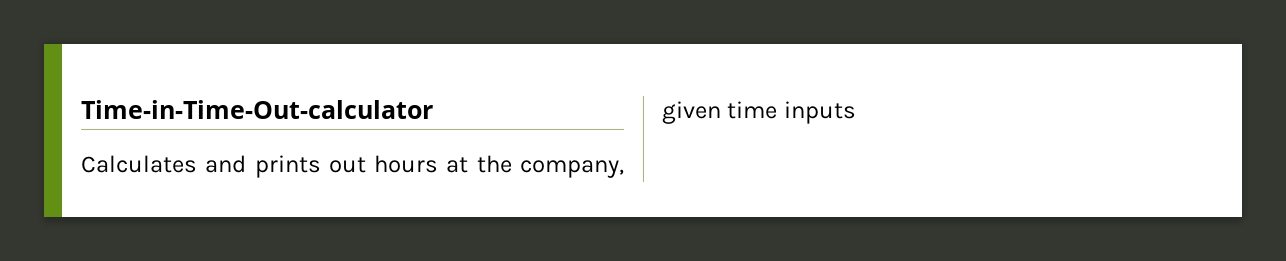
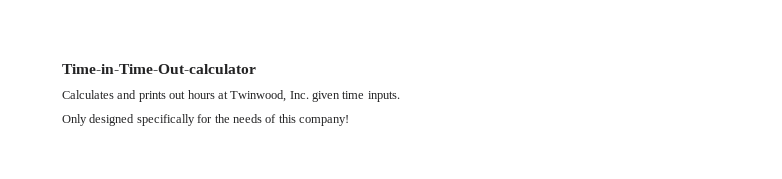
- Calculates and prints out hours at the company, given time inputs
+ Calculates and prints out hours at Twinwood, Inc. given time inputs.
+ Only designed specifically for the needs of this company!

